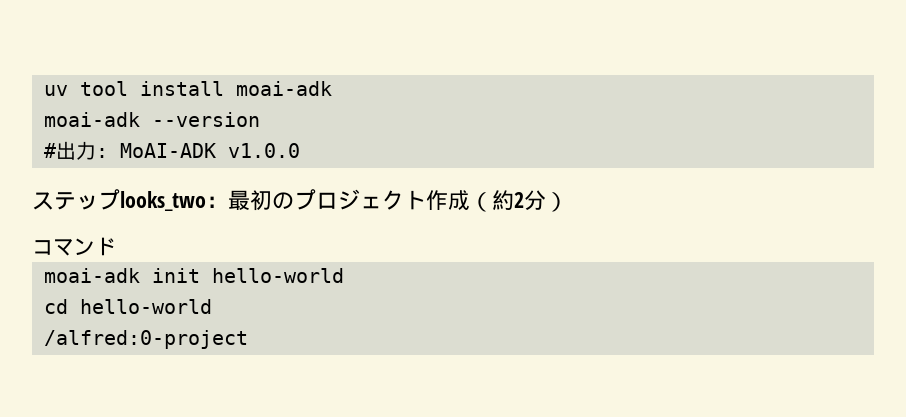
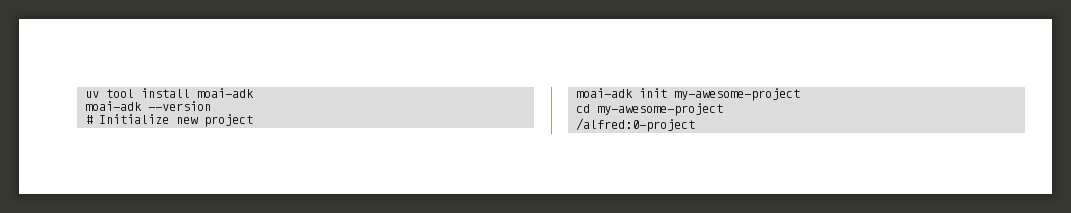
- #出力: MoAI-ADK v1.0.0
- ステップlooks_two：最初のプロジェクト作成（約2分）
- コマンド
+ # Initialize new project
- moai-adk init hello-world
+ moai-adk init my-awesome-project
- cd hello-world
+ cd my-awesome-project

